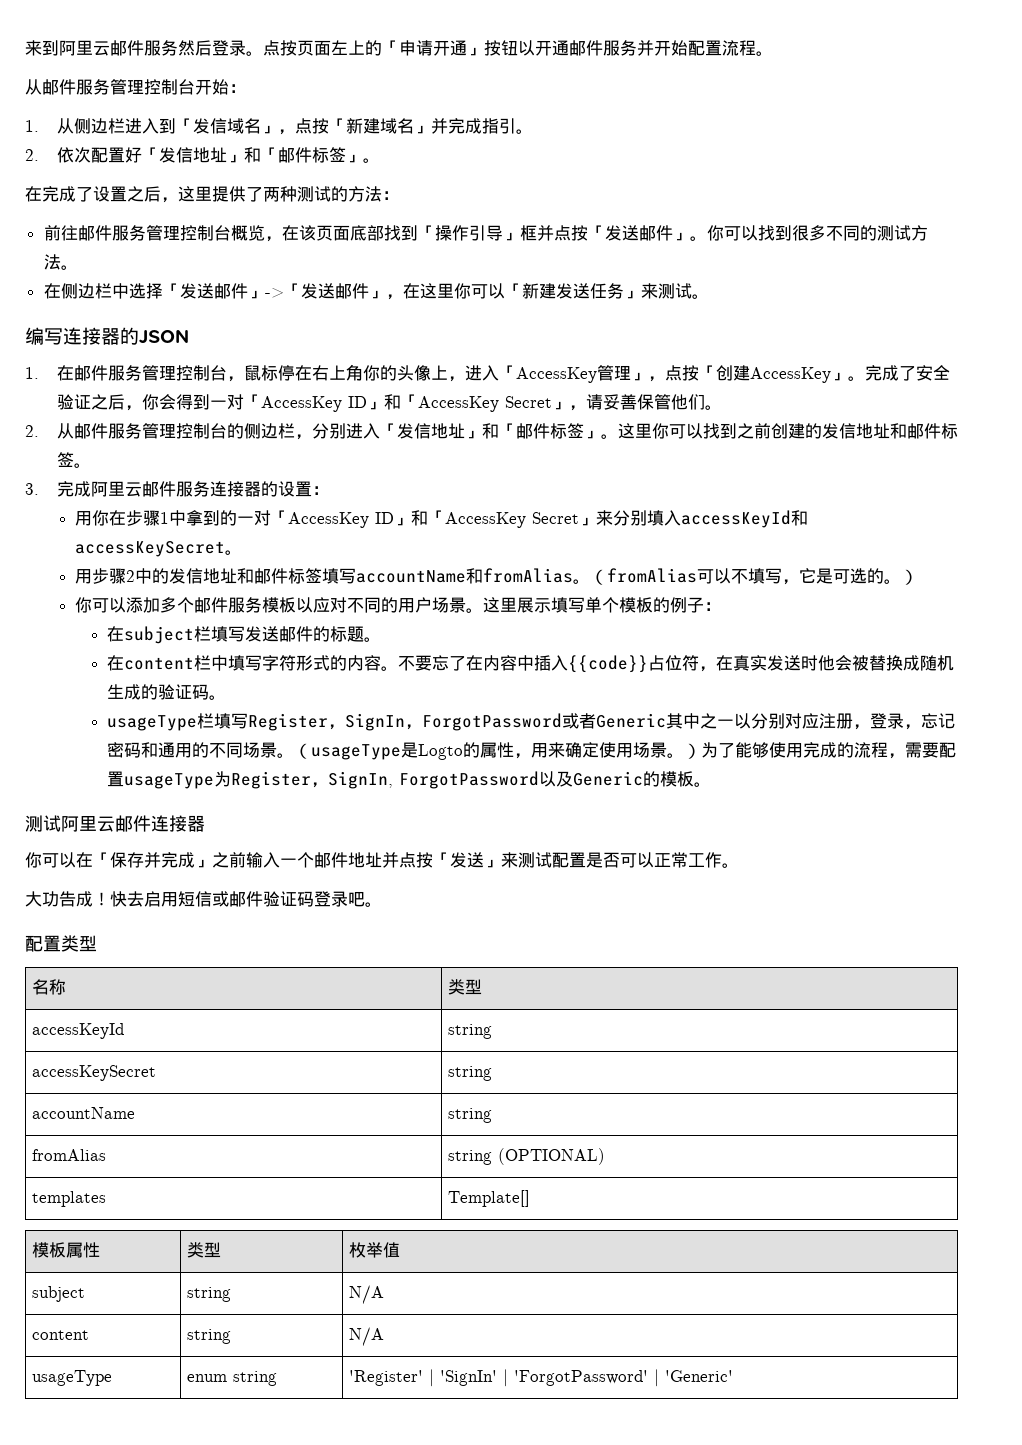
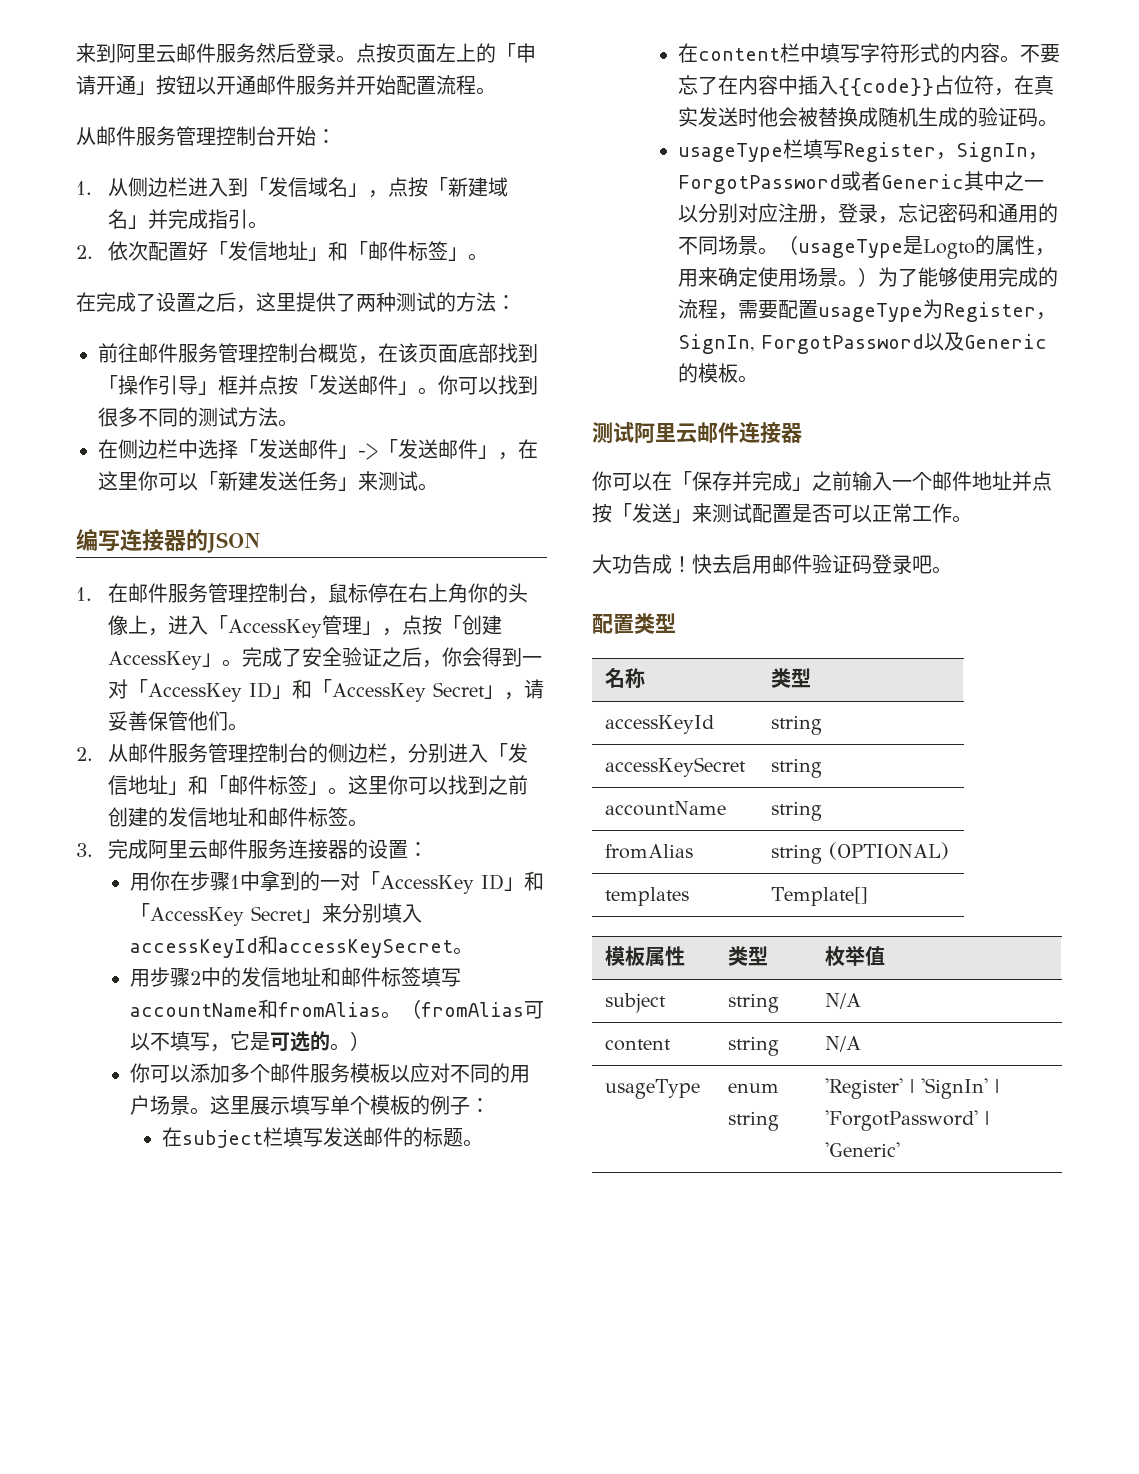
- 快去启用短信或邮件验证码登录吧。
+ 快去启用邮件验证码登录吧。

